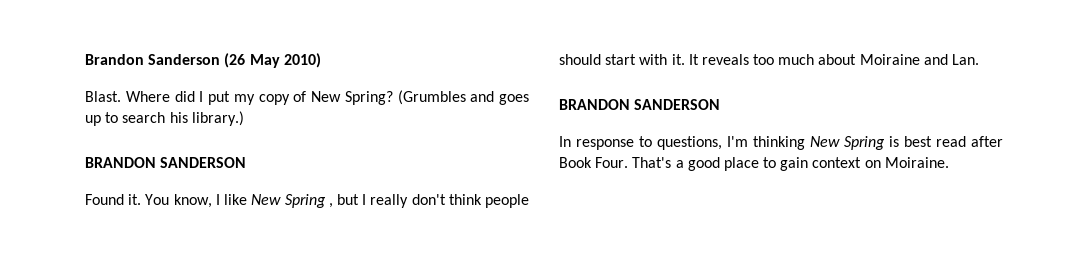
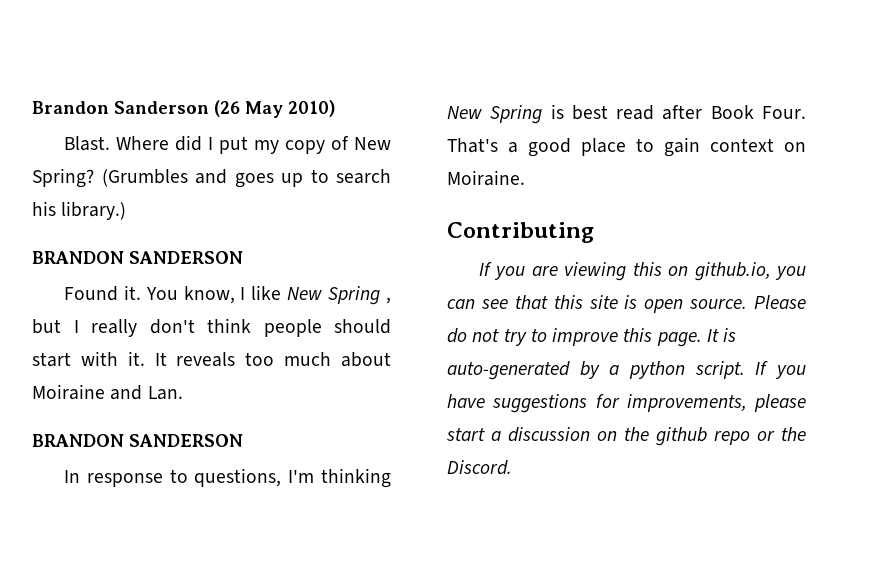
+ Contributing
+ If you are viewing this on github.io, you can see that this site is open source. Please do not try to improve this page. It is auto-generated by a python script. If you have suggestions for improvements, please start a discussion on the github repo or the Discord.

